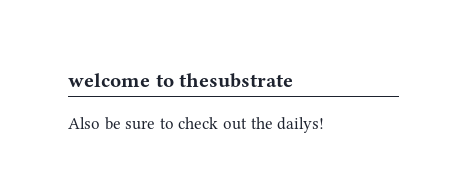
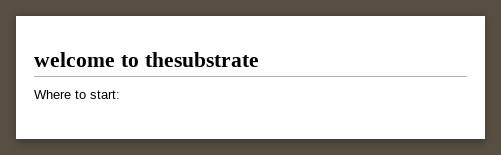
- Also be sure to check out the dailys!
+ Where to start:

